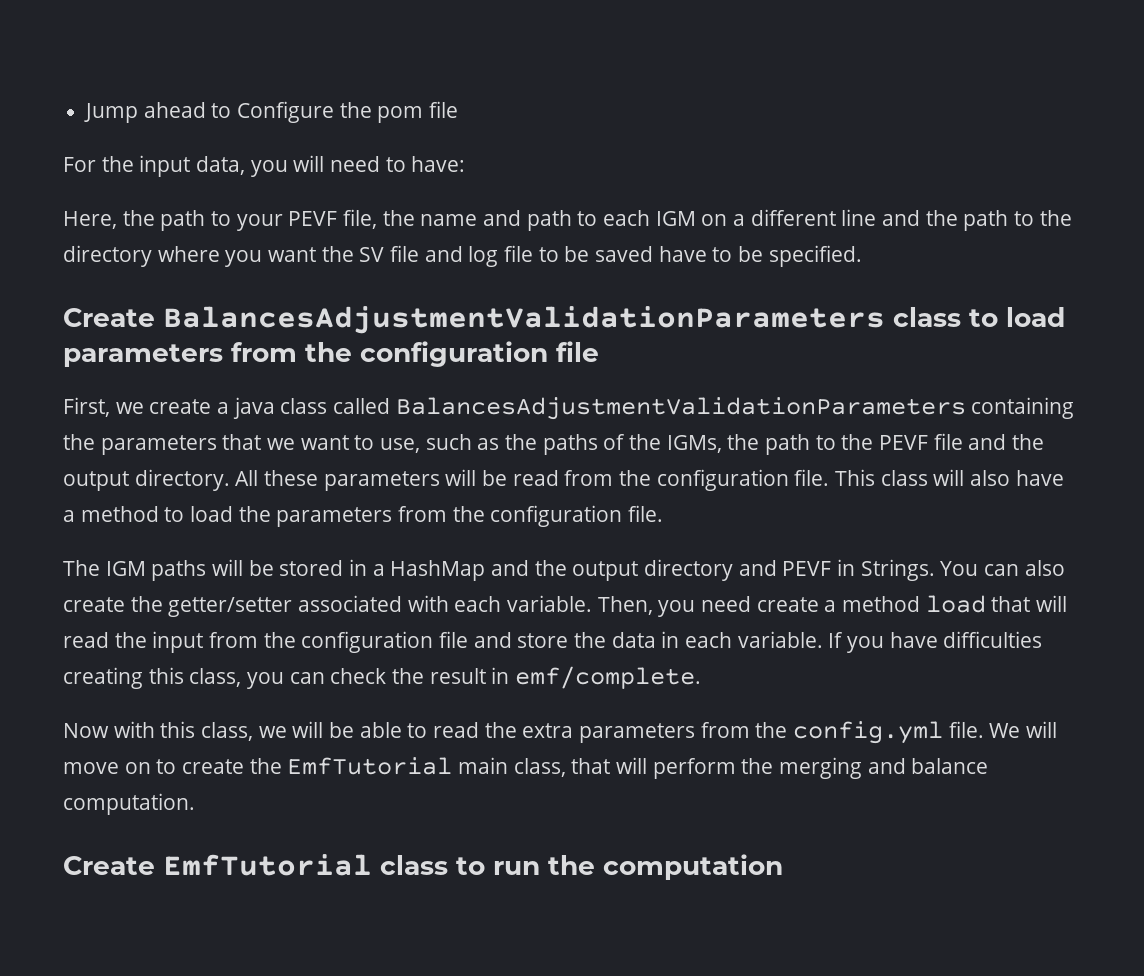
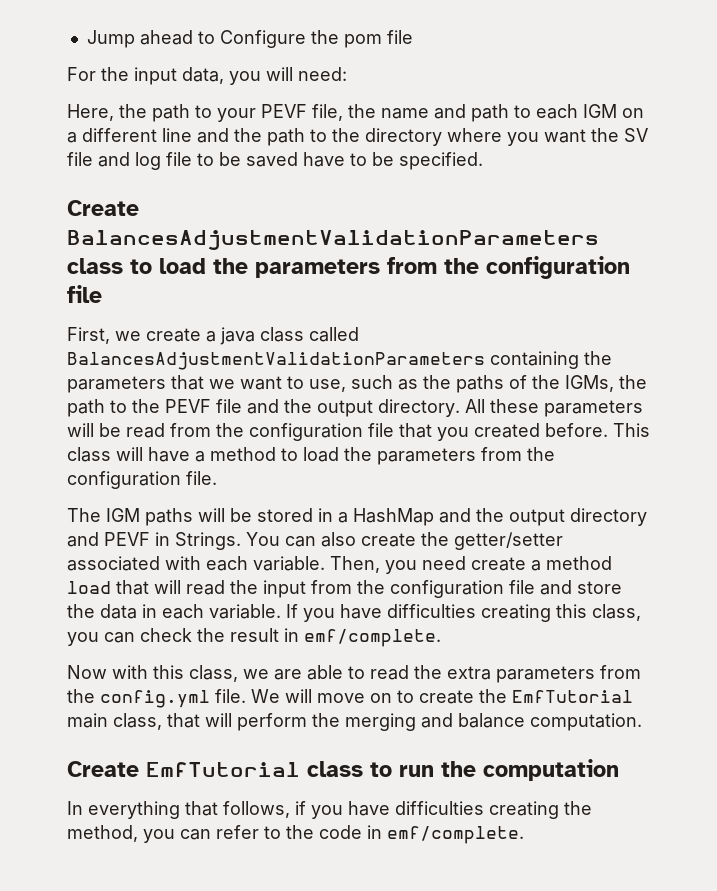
- For the input data, you will need to have:
+ For the input data, you will need:
- Create BalancesAdjustmentValidationParameters class to load parameters from the configuration file
+ Create BalancesAdjustmentValidationParameters class to load the parameters from the configuration file
- All these parameters will be read from the configuration file.
+ All these parameters will be read from the configuration file that you created before.
- This class will also have a method to load the parameters from the configuration file.
+ This class will have a method to load the parameters from the configuration file.
- Now with this class, we will be able to read the extra parameters from the config.yml file.
+ Now with this class, we are able to read the extra parameters from the config.yml file.
+ In everything that follows, if you have difficulties creating the method, you can refer to the code in emf/complete.

